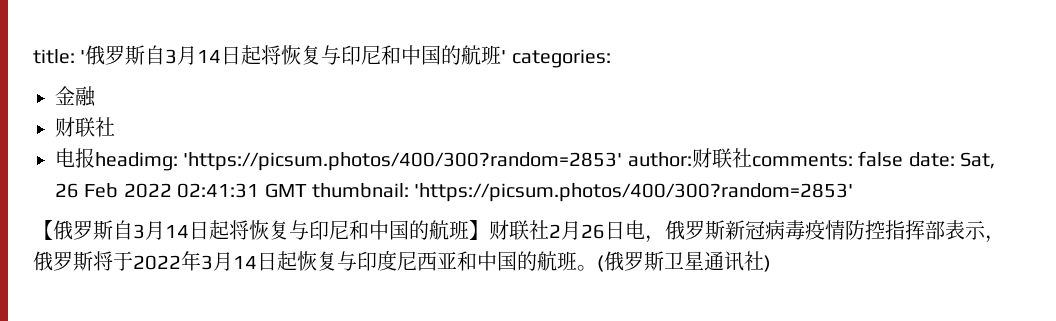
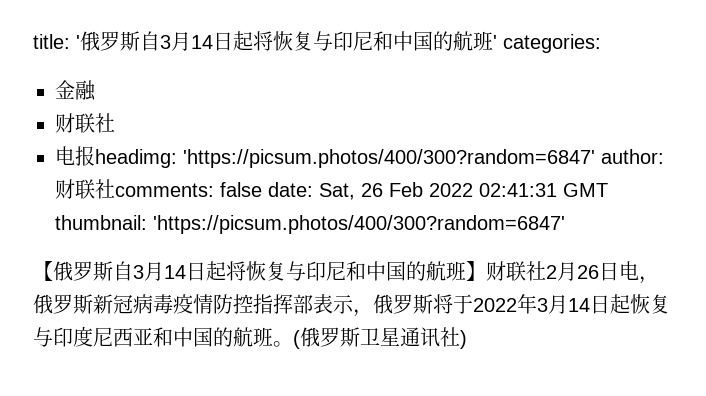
- 电报headimg: 'https://picsum.photos/400/300?random=2853' author:财联社comments: false date: Sat, 26 Feb 2022 02:41:31 GMT thumbnail: 'https://picsum.photos/400/300?random=2853'
+ 电报headimg: 'https://picsum.photos/400/300?random=6847' author:财联社comments: false date: Sat, 26 Feb 2022 02:41:31 GMT thumbnail: 'https://picsum.photos/400/300?random=6847'

